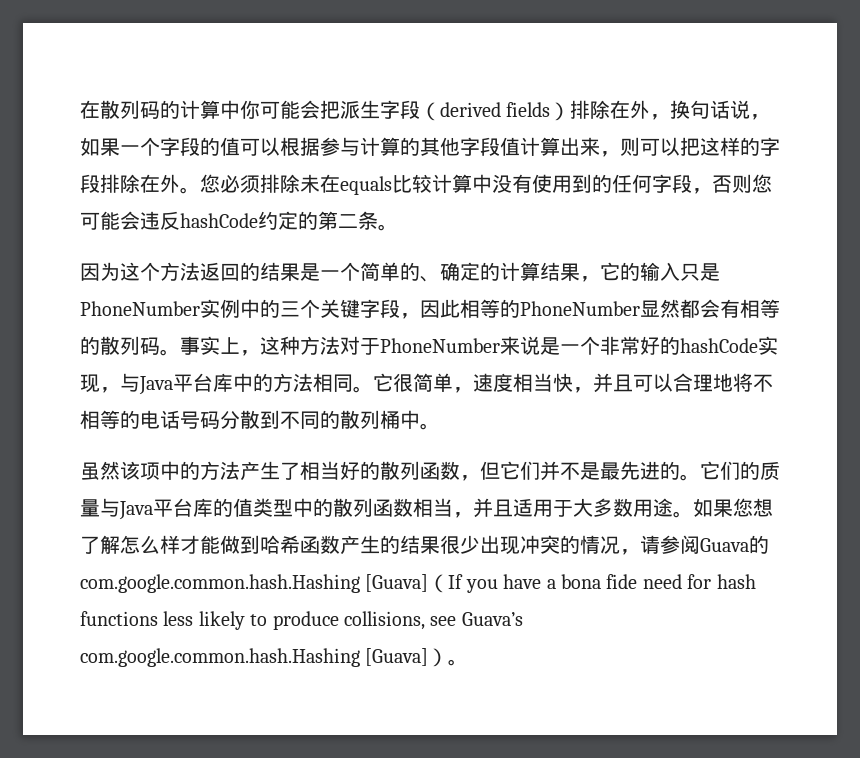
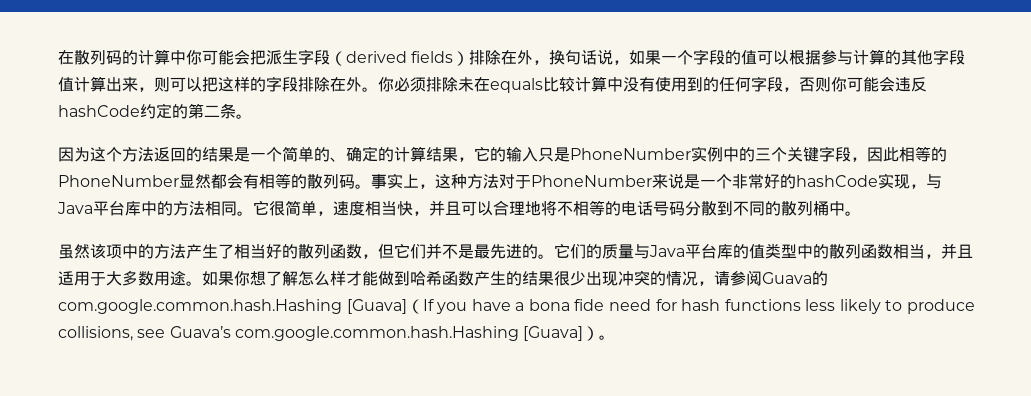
- 您必须排除未在equals比较计算中没有使用到的任何字段，否则您可能会违反hashCode约定的第二条。
+ 你必须排除未在equals比较计算中没有使用到的任何字段，否则你可能会违反hashCode约定的第二条。
- 如果您想了解怎么样才能做到哈希函数产生的结果很少出现冲突的情况，请参阅Guava的com.google.common.hash.Hashing [Guava]（If you have a bona fide need for hash functions less likely to produce collisions, see Guava’s com.google.common.hash.Hashing [Guava]）。
+ 如果你想了解怎么样才能做到哈希函数产生的结果很少出现冲突的情况，请参阅Guava的com.google.common.hash.Hashing [Guava]（If you have a bona fide need for hash functions less likely to produce collisions, see Guava’s com.google.common.hash.Hashing [Guava]）。

